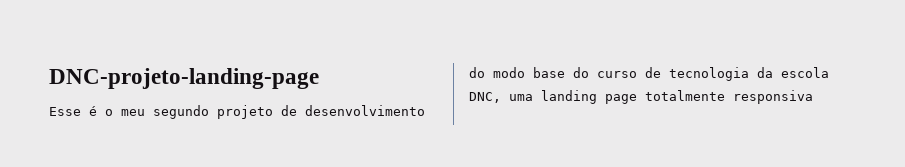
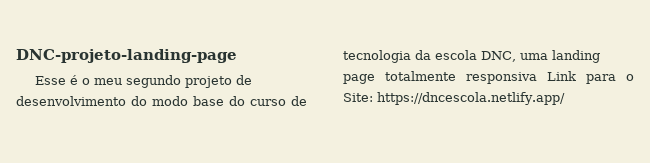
- Esse é o meu segundo projeto de desenvolvimento do modo base do curso de tecnologia da escola DNC, uma landing page totalmente responsiva
+ Esse é o meu segundo projeto de desenvolvimento do modo base do curso de tecnologia da escola DNC, uma landing page totalmente responsiva Link para o Site: https://dncescola.netlify.app/

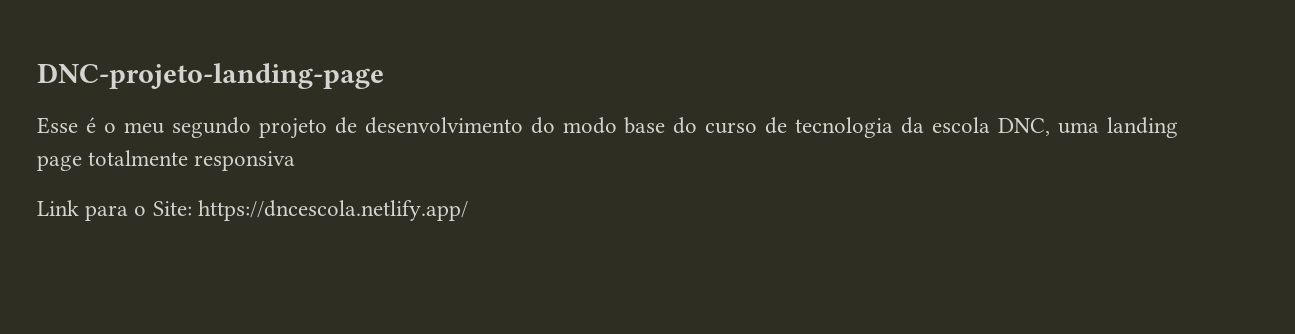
- Esse é o meu segundo projeto de desenvolvimento do modo base do curso de tecnologia da escola DNC, uma landing page totalmente responsiva Link para o Site: https://dncescola.netlify.app/
+ Esse é o meu segundo projeto de desenvolvimento do modo base do curso de tecnologia da escola DNC, uma landing page totalmente responsiva
+ Link para o Site: https://dncescola.netlify.app/

